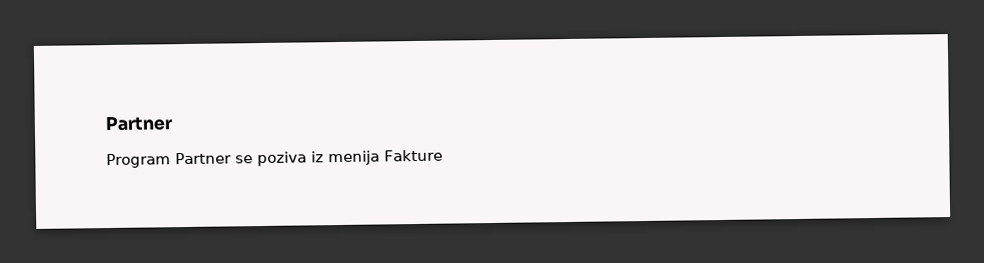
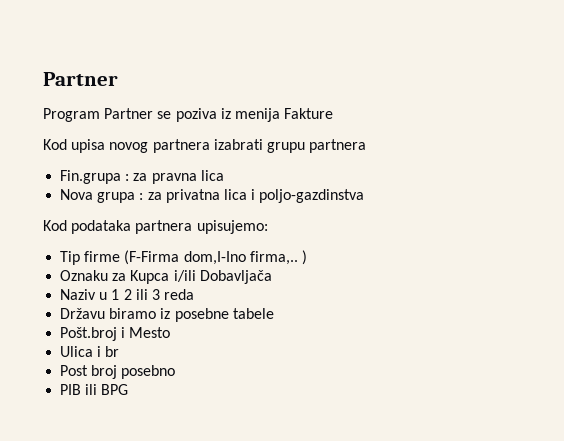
+ Kod upisa novog partnera izabrati grupu partnera
+ Fin.grupa : za pravna lica
+ Nova grupa : za privatna lica i poljo-gazdinstva
+ Kod podataka partnera upisujemo:
+ Tip firme (F-Firma dom,I-Ino firma,.. )
+ Oznaku za Kupca i/ili Dobavljača
+ Naziv u 1 2 ili 3 reda
+ Državu biramo iz posebne tabele
+ Pošt.broj i Mesto
+ Ulica i br
+ Post broj posebno
+ PIB ili BPG

